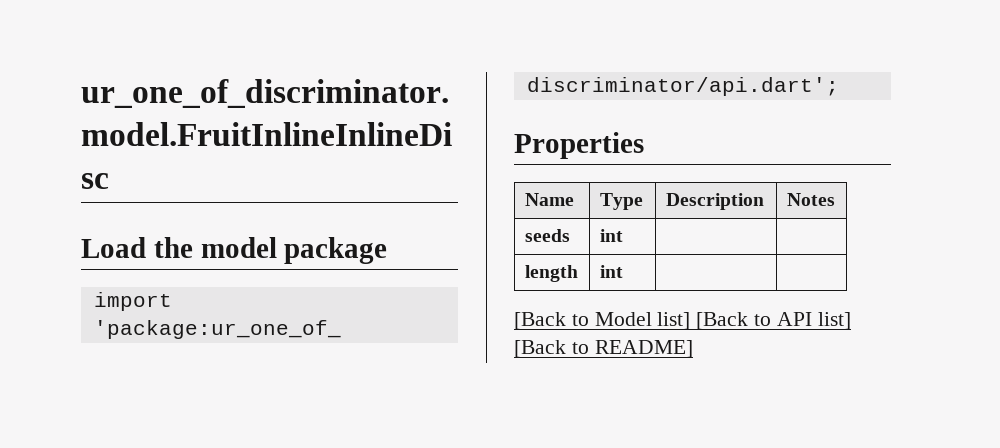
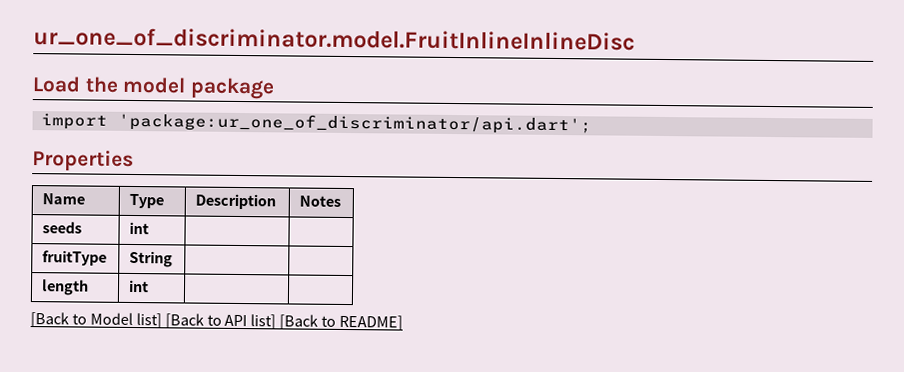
+ fruitType | String | |

